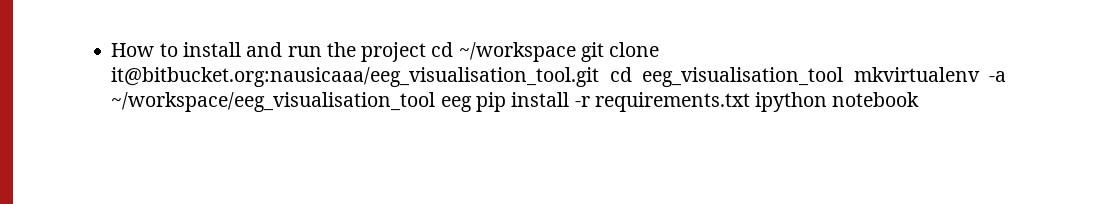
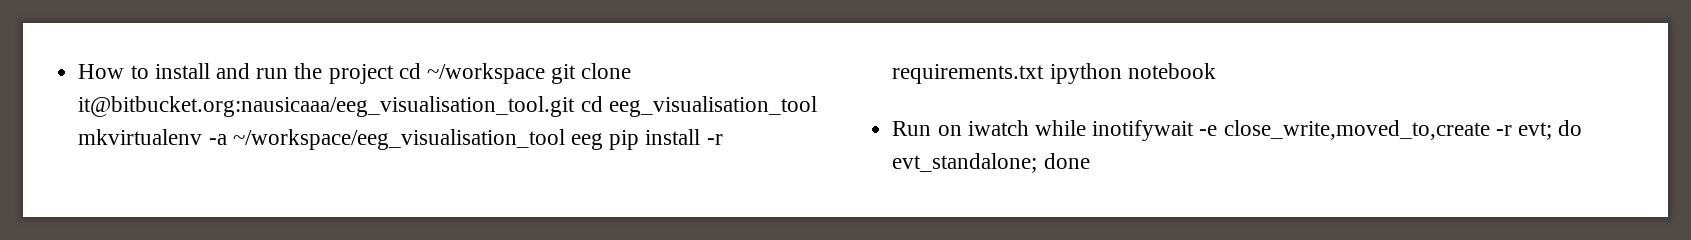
+ Run on iwatch while inotifywait -e close_write,moved_to,create -r evt; do evt_standalone; done

